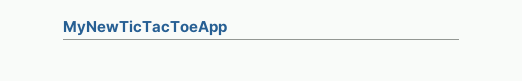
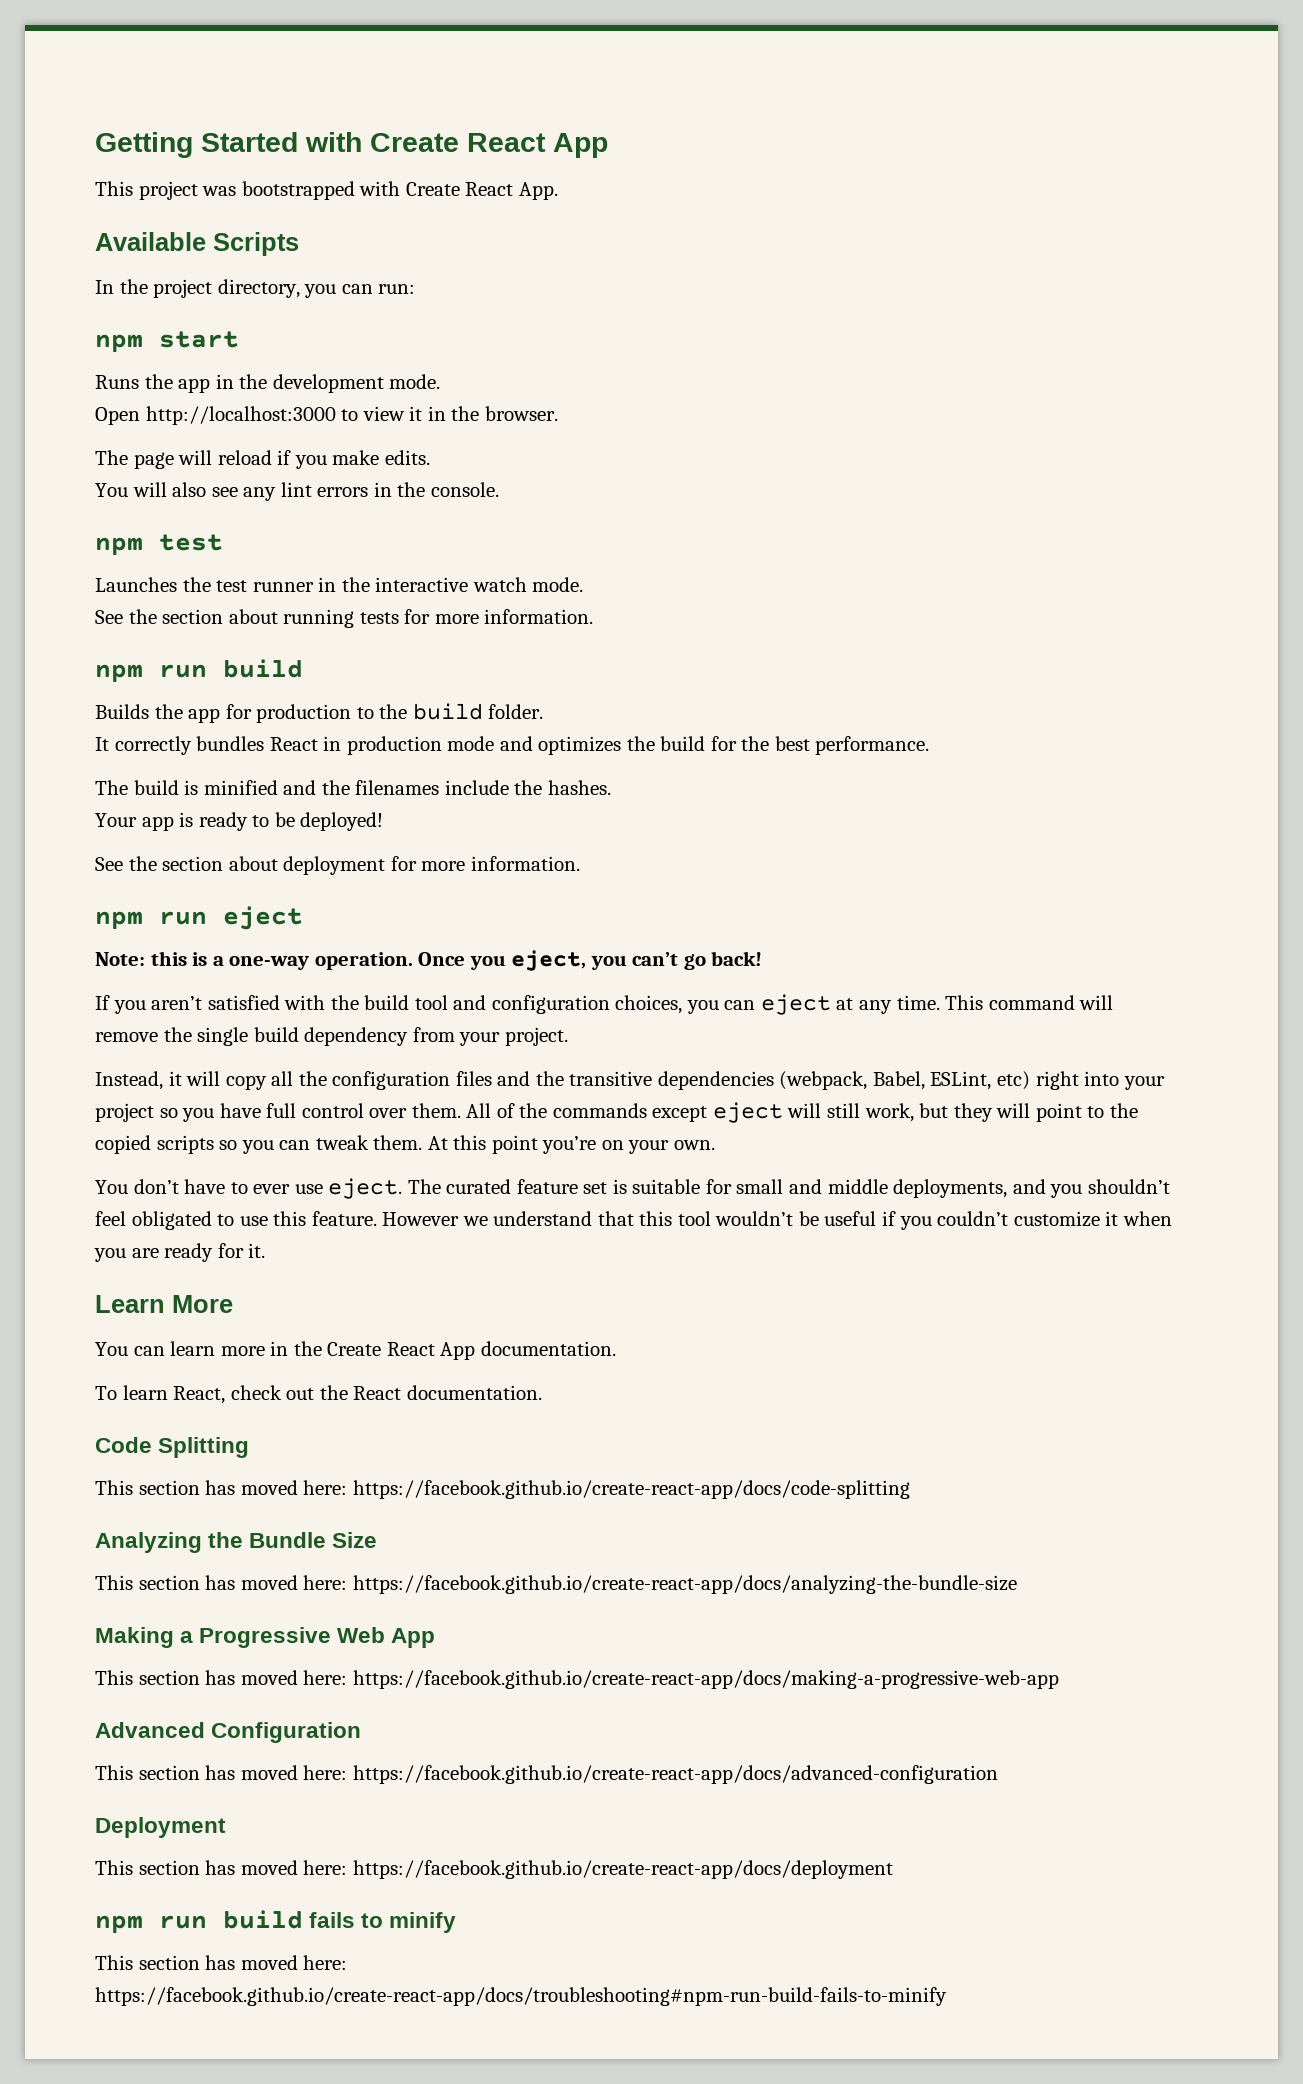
- MyNewTicTacToeApp
+ Getting Started with Create React App
+ This project was bootstrapped with Create React App.
+ Available Scripts
+ In the project directory, you can run:
+ npm start
+ Runs the app in the development mode.
+ Open http://localhost:3000 to view it in the browser.
+ The page will reload if you make edits.
+ You will also see any lint errors in the console.
+ npm test
+ Launches the test runner in the interactive watch mode.
+ See the section about running tests for more information.
+ npm run build
+ Builds the app for production to the build folder.
+ It correctly bundles React in production mode and optimizes the build for the best performance.
+ The build is minified and the filenames include the hashes.
+ Your app is ready to be deployed!
+ See the section about deployment for more information.
+ npm run eject
+ Note: this is a one-way operation. Once you eject, you can’t go back!
+ If you aren’t satisfied with the build tool and configuration choices, you can eject at any time. This command will remove the single build dependency from your project.
+ Instead, it will copy all the configuration files and the transitive dependencies (webpack, Babel, ESLint, etc) right into your project so you have full control over them. All of the commands except eject will still work, but they will point to the copied scripts so you can tweak them. At this point you’re on your own.
+ You don’t have to ever use eject. The curated feature set is suitable for small and middle deployments, and you shouldn’t feel obligated to use this feature. However we understand that this tool wouldn’t be useful if you couldn’t customize it when you are ready for it.
+ Learn More
+ You can learn more in the Create React App documentation.
+ To learn React, check out the React documentation.
+ Code Splitting
+ This section has moved here: https://facebook.github.io/create-react-app/docs/code-splitting
+ Analyzing the Bundle Size
+ This section has moved here: https://facebook.github.io/create-react-app/docs/analyzing-the-bundle-size
+ Making a Progressive Web App
+ This section has moved here: https://facebook.github.io/create-react-app/docs/making-a-progressive-web-app
+ Advanced Configuration
+ This section has moved here: https://facebook.github.io/create-react-app/docs/advanced-configuration
+ Deployment
+ This section has moved here: https://facebook.github.io/create-react-app/docs/deployment
+ npm run build fails to minify
+ This section has moved here: https://facebook.github.io/create-react-app/docs/troubleshooting#npm-run-build-fails-to-minify

